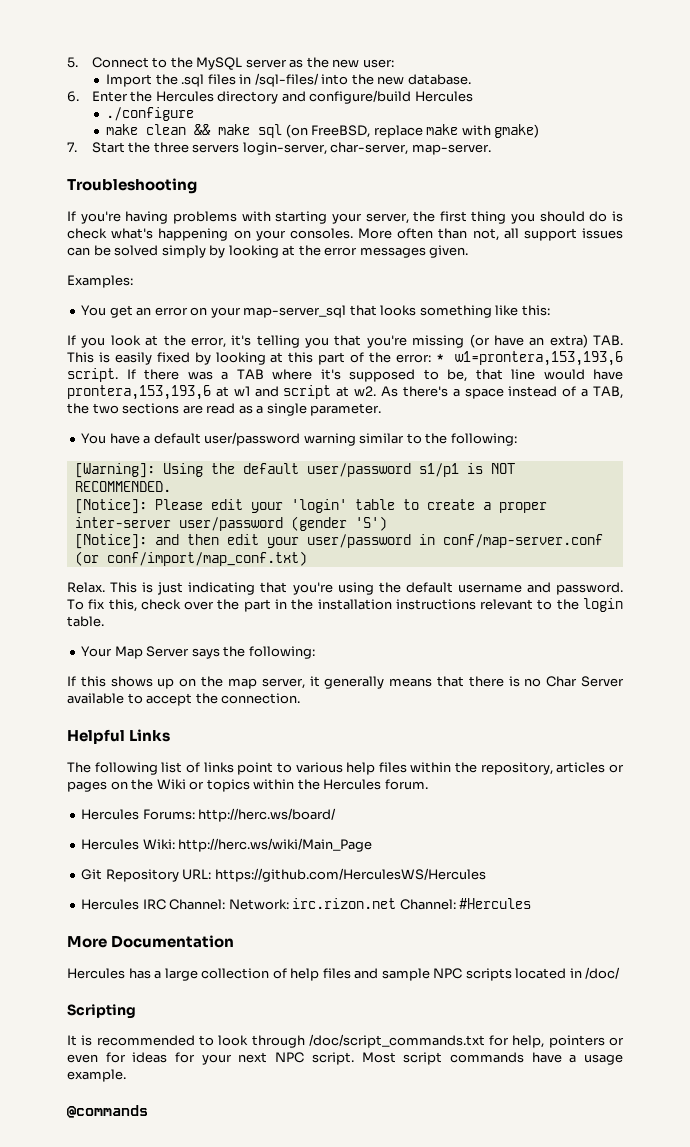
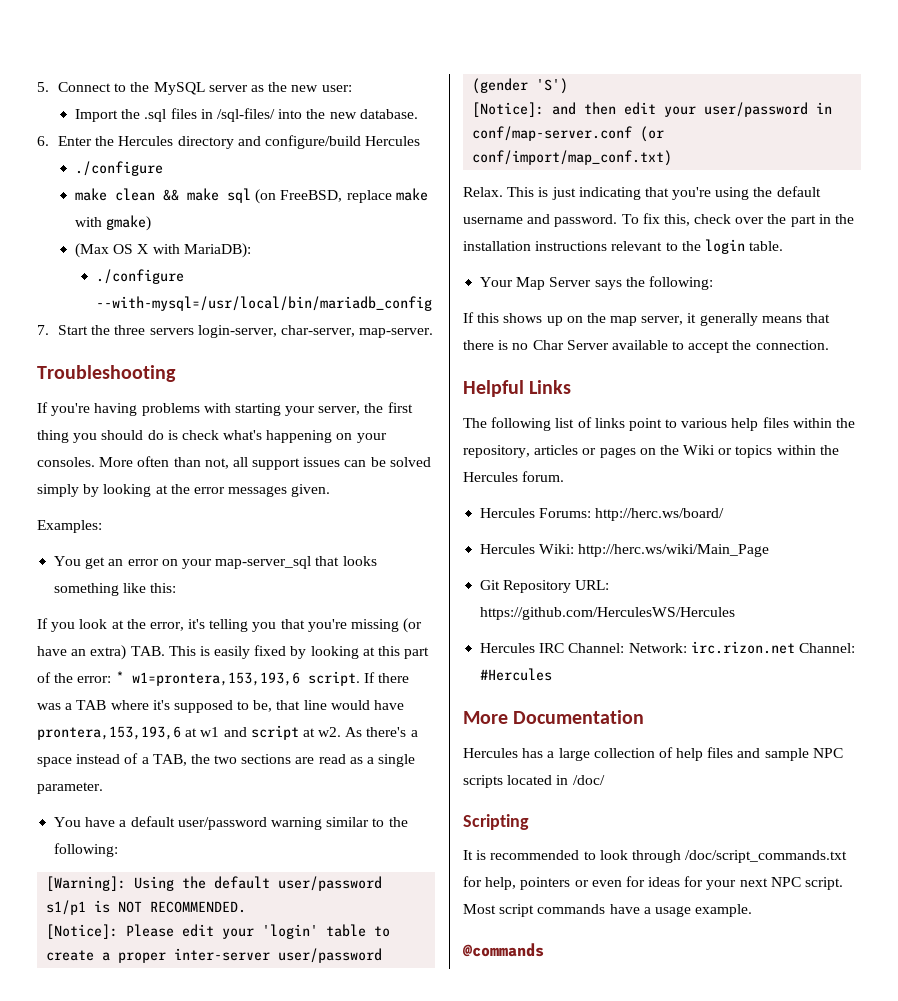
+ (Max OS X with MariaDB):
+ ./configure --with-mysql=/usr/local/bin/mariadb_config

